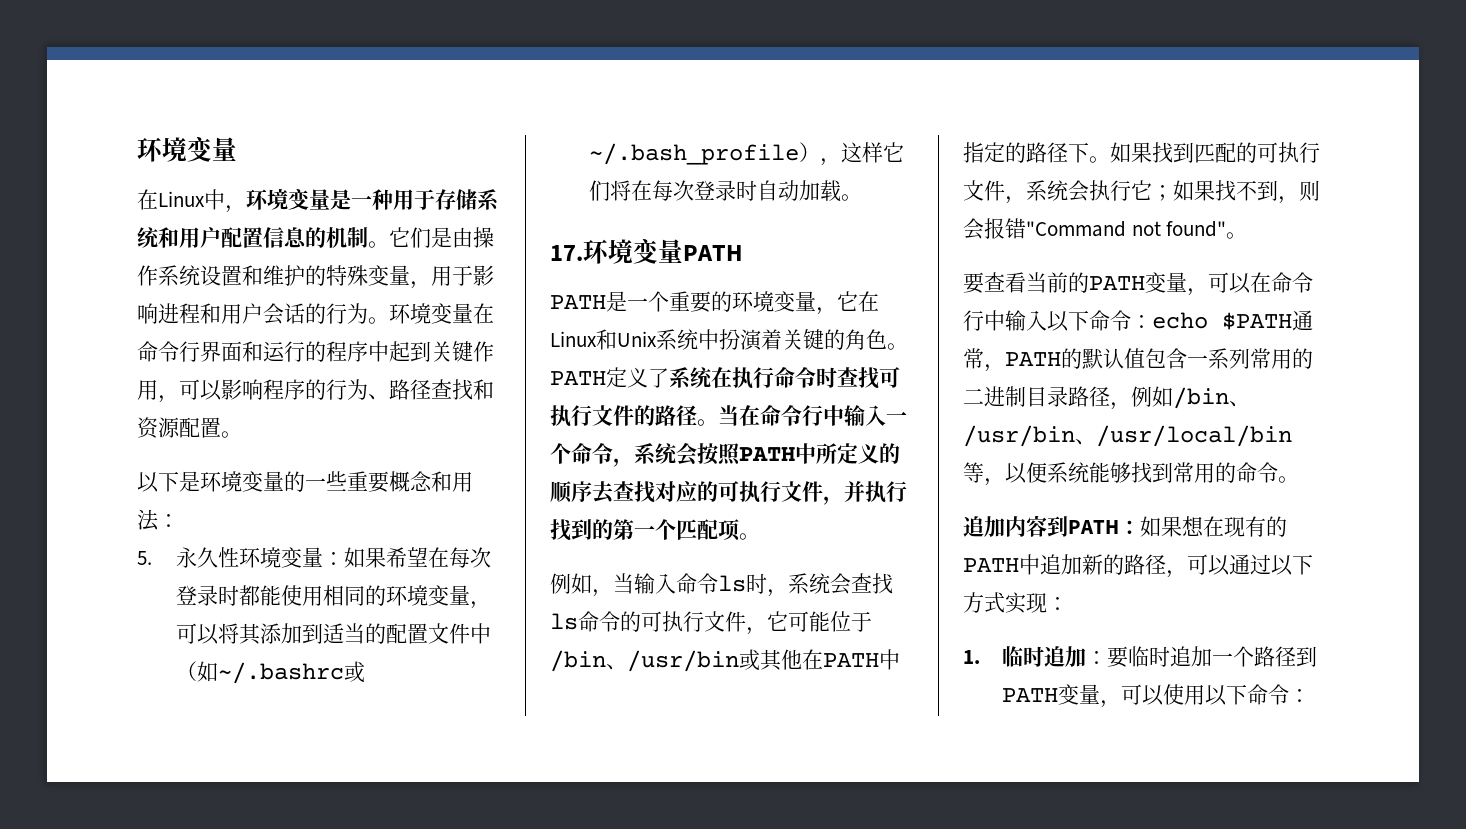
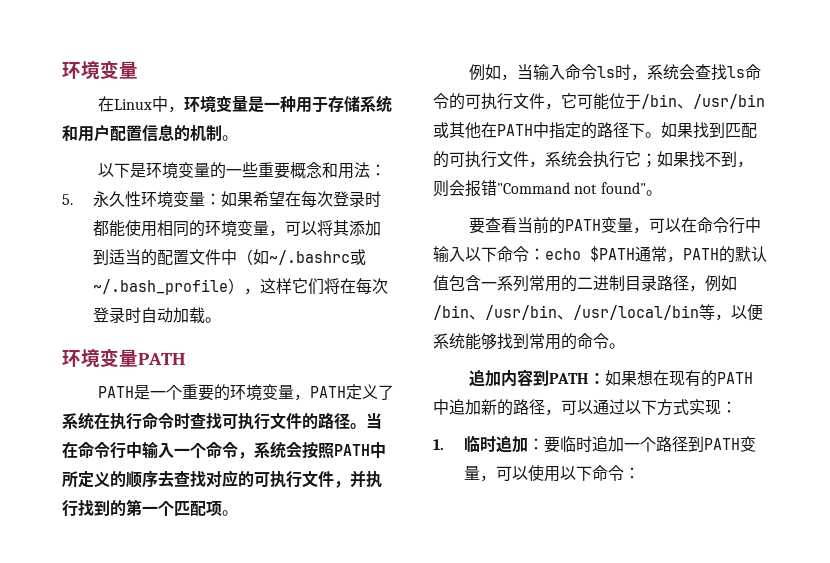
- 它们是由操作系统设置和维护的特殊变量，用于影响进程和用户会话的行为。环境变量在命令行界面和运行的程序中起到关键作用，可以影响程序的行为、路径查找和资源配置。
- 17.环境变量PATH
+ 环境变量PATH
- PATH是一个重要的环境变量，它在Linux和Unix系统中扮演着关键的角色。PATH定义了系统在执行命令时查找可执行文件的路径。
+ PATH是一个重要的环境变量，PATH定义了系统在执行命令时查找可执行文件的路径。

